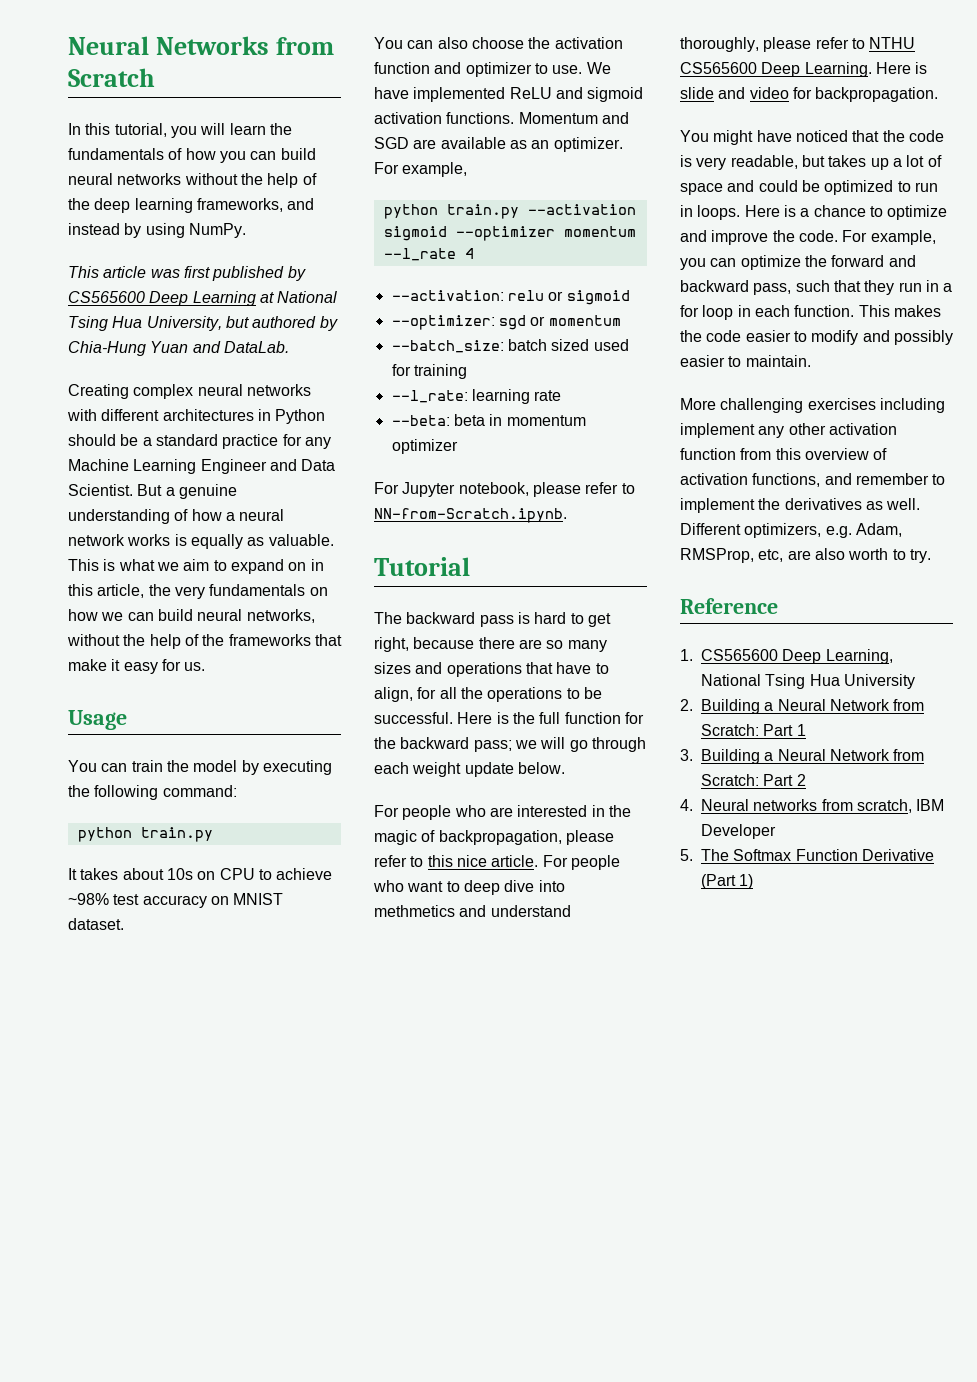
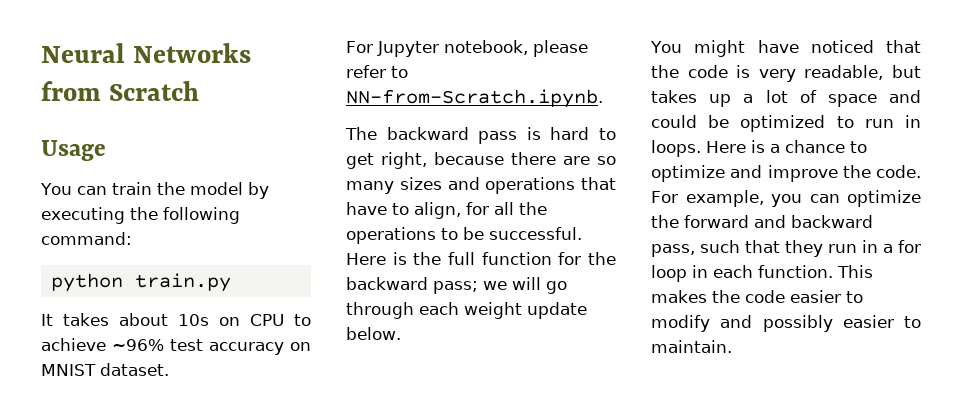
- In this tutorial, you will learn the fundamentals of how you can build neural networks without the help of the deep learning frameworks, and instead by using NumPy.
- This article was first published by CS565600 Deep Learning at National Tsing Hua University, but authored by Chia-Hung Yuan and DataLab.
- Creating complex neural networks with different architectures in Python should be a standard practice for any Machine Learning Engineer and Data Scientist. But a genuine understanding of how a neural network works is equally as valuable. This is what we aim to expand on in this article, the very fundamentals on how we can build neural networks, without the help of the frameworks that make it easy for us.
- It takes about 10s on CPU to achieve ~98% test accuracy on MNIST dataset.
+ It takes about 10s on CPU to achieve ~96% test accuracy on MNIST dataset.
- You can also choose the activation function and optimizer to use. We have implemented ReLU and sigmoid activation functions. Momentum and SGD are available as an optimizer. For example,
- python train.py --activation sigmoid --optimizer momentum --l_rate 4
- --activation: relu or sigmoid
- --optimizer: sgd or momentum
- --batch_size: batch sized used for training
- --l_rate: learning rate
- --beta: beta in momentum optimizer
- Tutorial
- For people who are interested in the magic of backpropagation, please refer to this nice article. For people who want to deep dive into methmetics and understand thoroughly, please refer to NTHU CS565600 Deep Learning. Here is slide and video for backpropagation.
- More challenging exercises including implement any other activation function from this overview of activation functions, and remember to implement the derivatives as well. Different optimizers, e.g. Adam, RMSProp, etc, are also worth to try.
- Reference
- 1. CS565600 Deep Learning, National Tsing Hua University
- 2. Building a Neural Network from Scratch: Part 1
- 3. Building a Neural Network from Scratch: Part 2
- 4. Neural networks from scratch, IBM Developer
- 5. The Softmax Function Derivative (Part 1)

